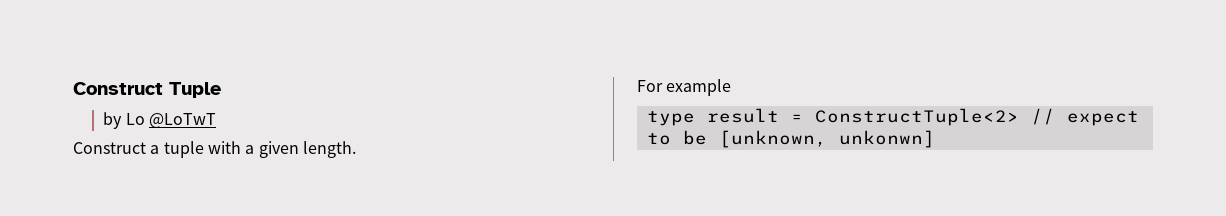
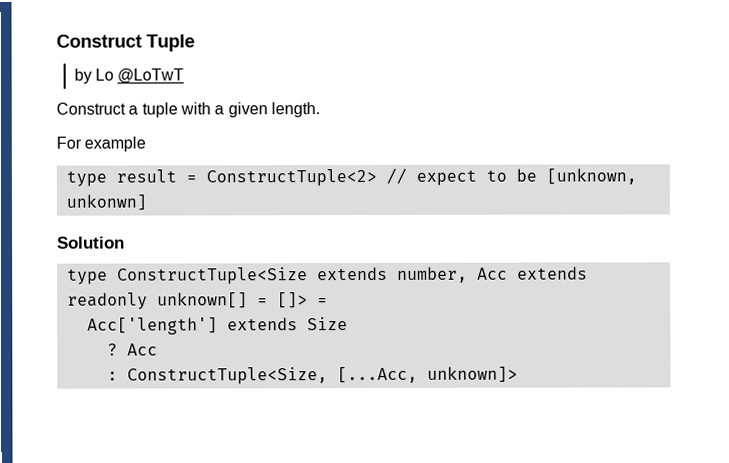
+ Solution
+ type ConstructTuple<Size extends number, Acc extends readonly unknown[] = []> =
+ Acc['length'] extends Size
+ ? Acc
+ : ConstructTuple<Size, [...Acc, unknown]>

